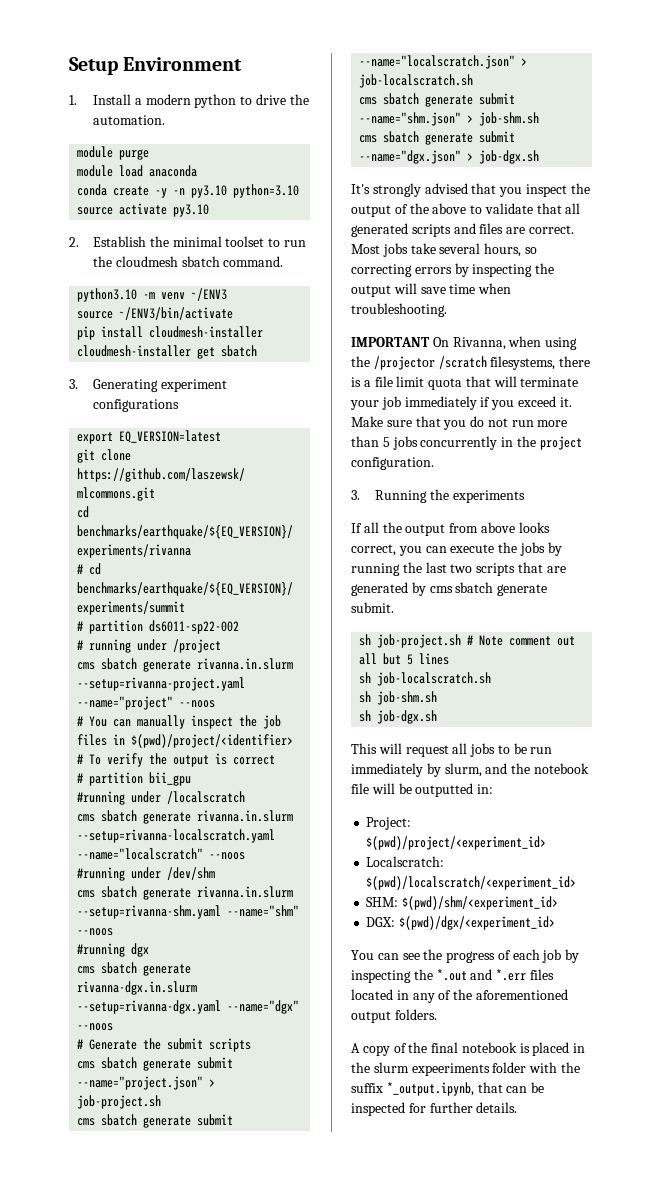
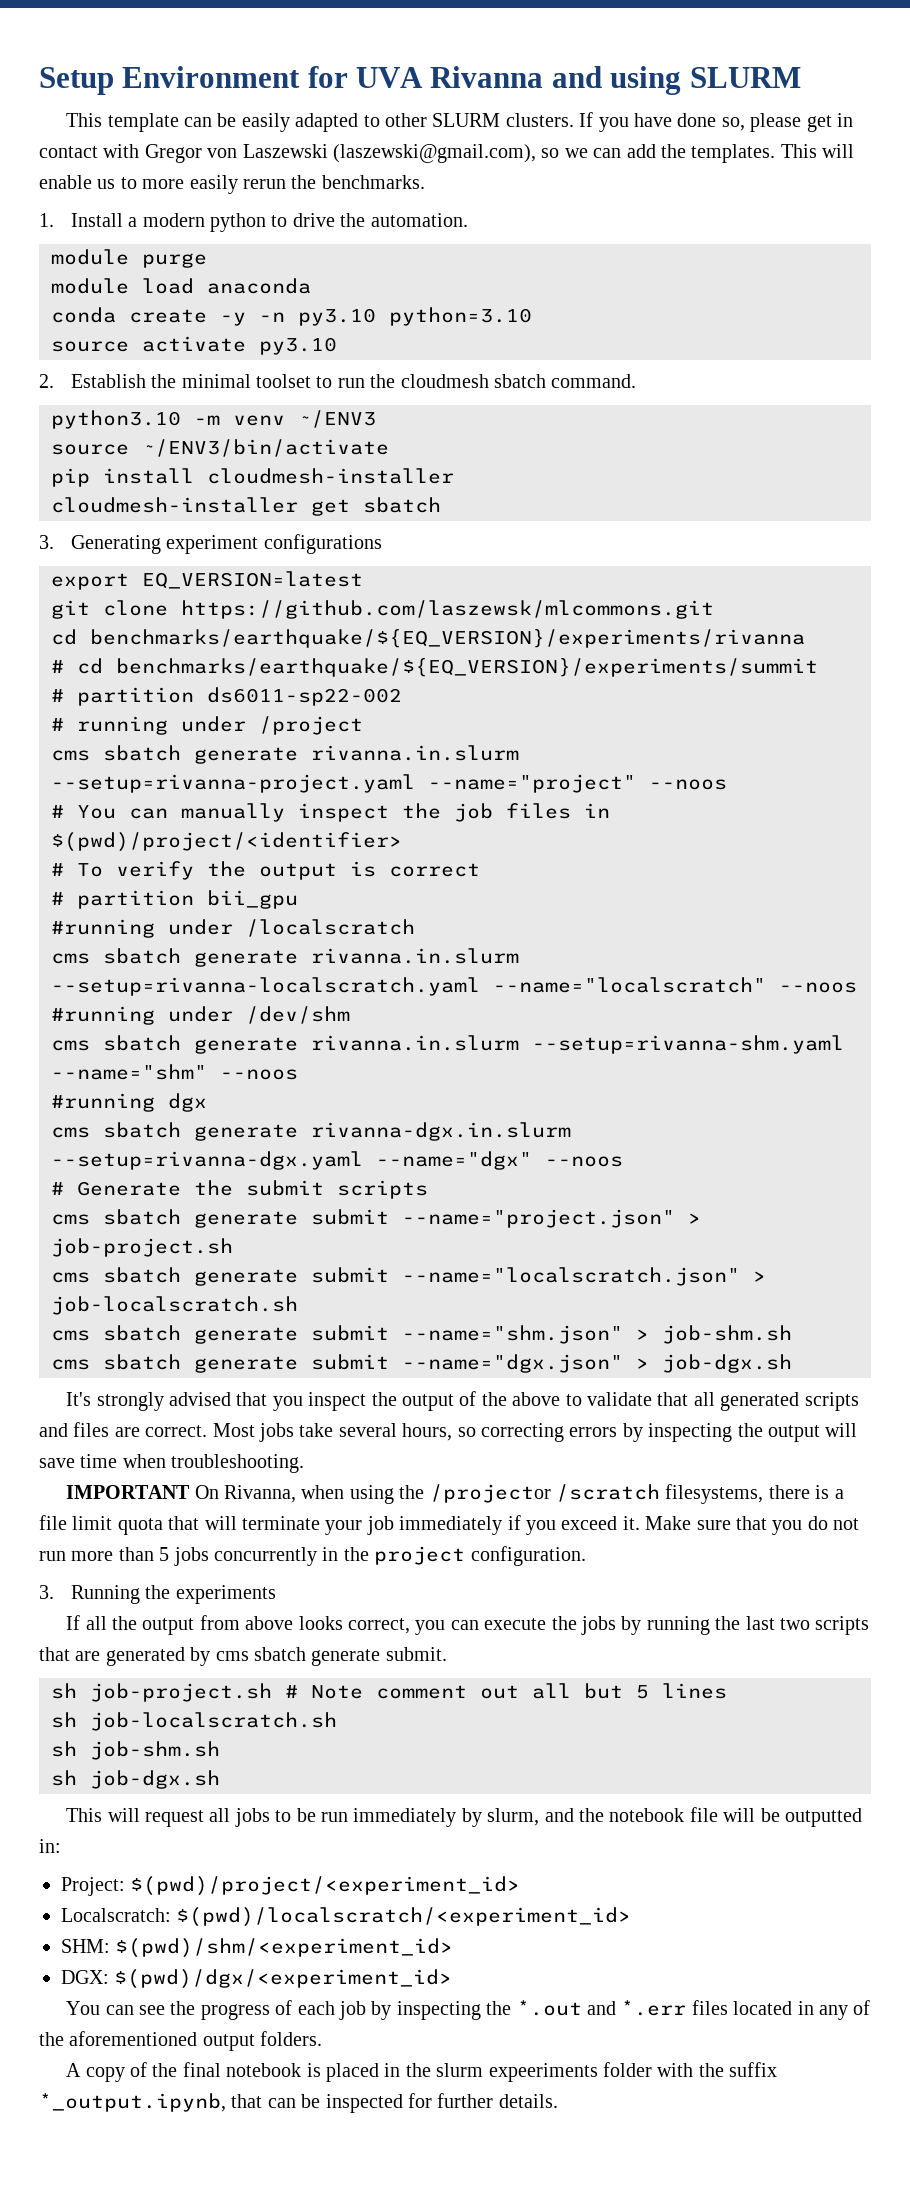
- Setup Environment
+ Setup Environment for UVA Rivanna and using SLURM
+ This template can be easily adapted to other SLURM clusters. If you have done so, please get in contact with Gregor von Laszewski (laszewski@gmail.com), so we can add the templates. This will enable us to more easily rerun the benchmarks.

